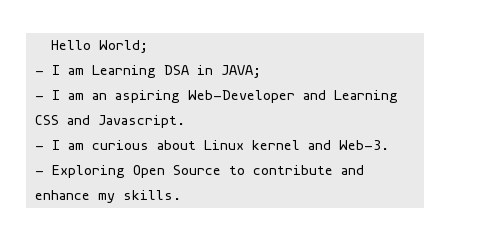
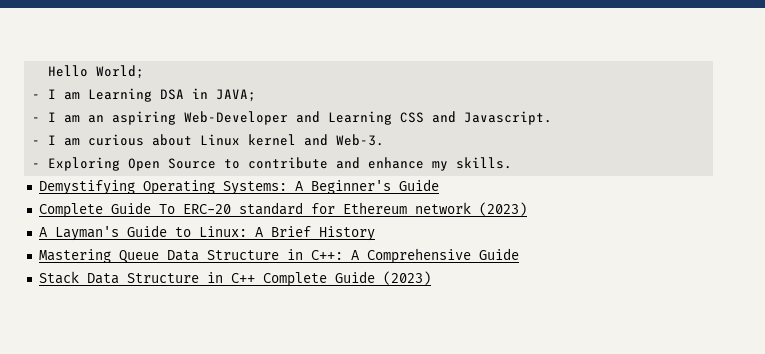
+ Demystifying Operating Systems: A Beginner's Guide
+ Complete Guide To ERC-20 standard for Ethereum network (2023)
+ A Layman's Guide to Linux: A Brief History
+ Mastering Queue Data Structure in C++: A Comprehensive Guide
+ Stack Data Structure in C++ Complete Guide (2023)

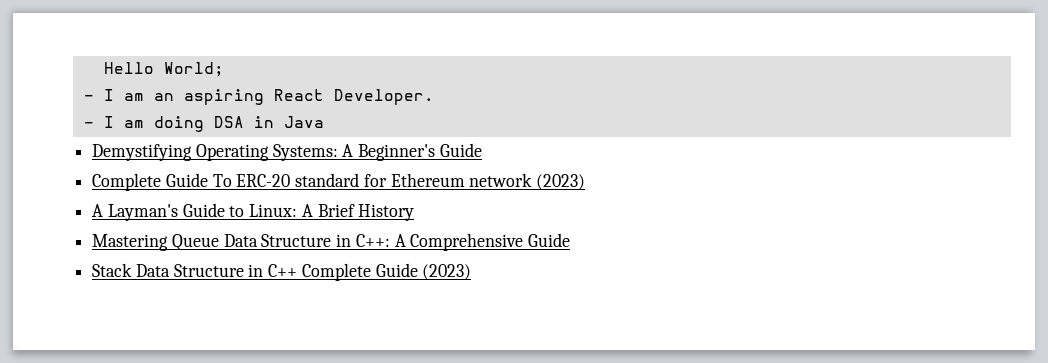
- - I am Learning DSA in JAVA;
- - I am an aspiring Web-Developer and Learning CSS and Javascript.
- - I am curious about Linux kernel and Web-3.
- - Exploring Open Source to contribute and enhance my skills.
+ - I am an aspiring React Developer.
+ - I am doing DSA in Java

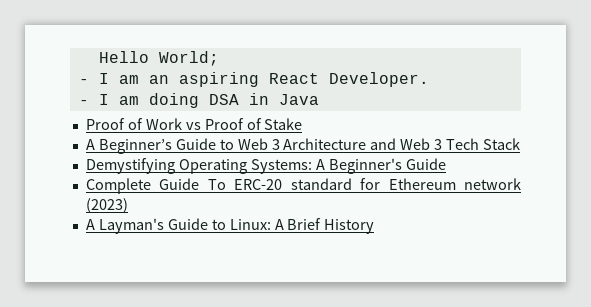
+ Proof of Work vs Proof of Stake
+ A Beginner’s Guide to Web 3 Architecture and Web 3 Tech Stack
- Mastering Queue Data Structure in C++: A Comprehensive Guide
- Stack Data Structure in C++ Complete Guide (2023)

